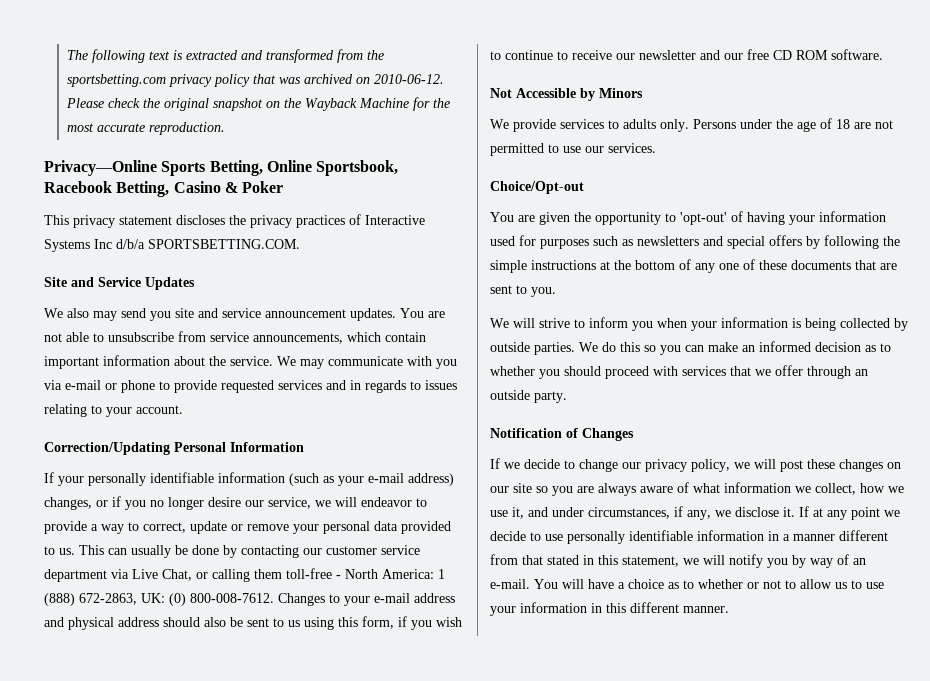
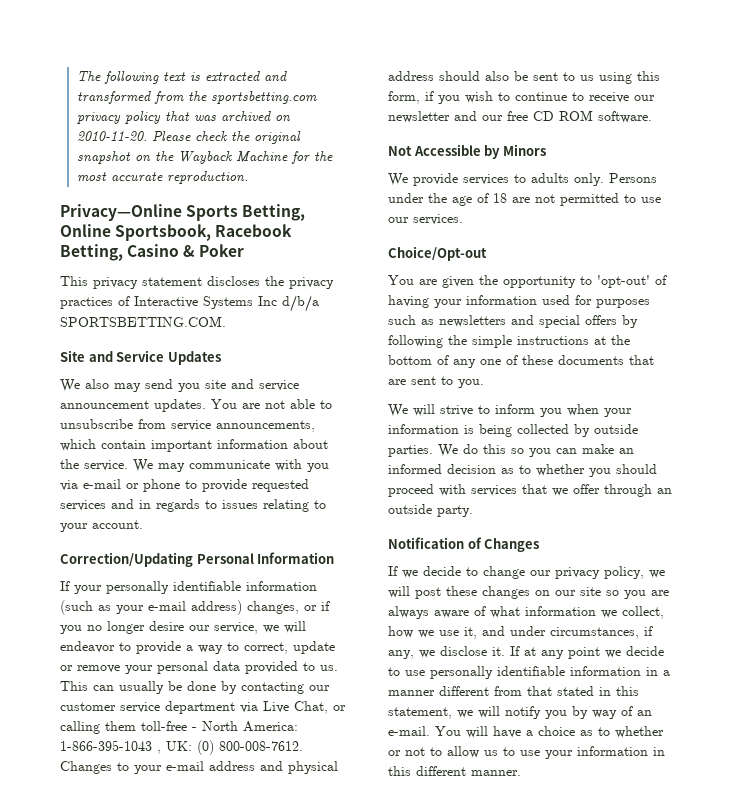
- The following text is extracted and transformed from the sportsbetting.com privacy policy that was archived on 2010-06-12.
+ The following text is extracted and transformed from the sportsbetting.com privacy policy that was archived on 2010-11-20.
- This can usually be done by contacting our customer service department via Live Chat, or calling them toll-free - North America: 1 (888) 672-2863, UK: (0) 800-008-7612.
+ This can usually be done by contacting our customer service department via Live Chat, or calling them toll-free - North America: 1-866-395-1043 , UK: (0) 800-008-7612.

